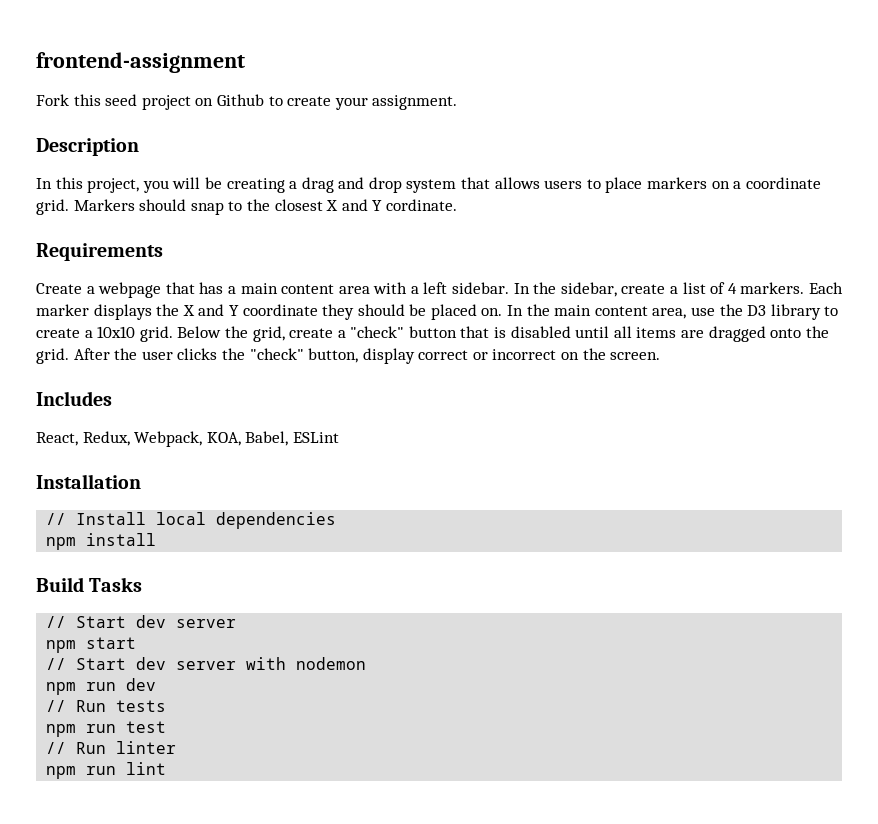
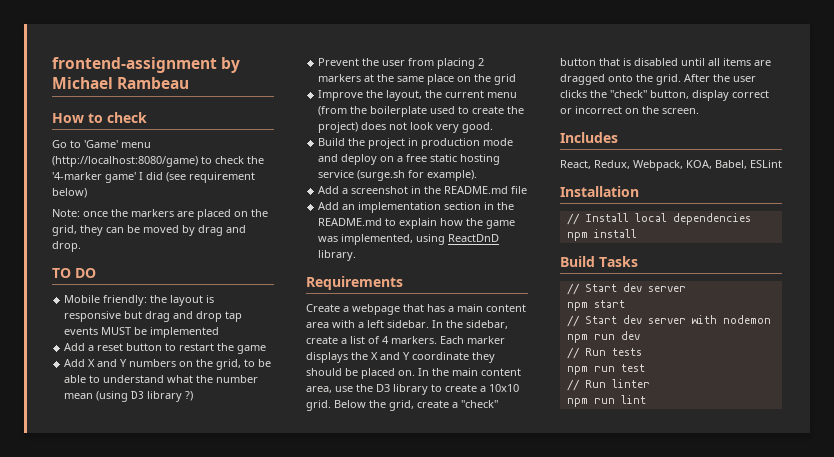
- frontend-assignment
- Fork this seed project on Github to create your assignment.
- Description
- In this project, you will be creating a drag and drop system that allows users to place markers on a coordinate grid. Markers should snap to the closest X and Y cordinate.
+ frontend-assignment by Michael Rambeau
+ How to check
+ Go to 'Game' menu (http://localhost:8080/game) to check the '4-marker game' I did (see requirement below)
+ Note: once the markers are placed on the grid, they can be moved by drag and drop.
+ TO DO
+ Mobile friendly: the layout is responsive but drag and drop tap events MUST be implemented
+ Add a reset button to restart the game
+ Add X and Y numbers on the grid, to be able to understand what the number mean (using D3 library ?)
+ Prevent the user from placing 2 markers at the same place on the grid
+ Improve the layout, the current menu (from the boilerplate used to create the project) does not look very good.
+ Build the project in production mode and deploy on a free static hosting service (surge.sh for example).
+ Add a screenshot in the README.md file
+ Add an implementation section in the README.md to explain how the game was implemented, using ReactDnD library.

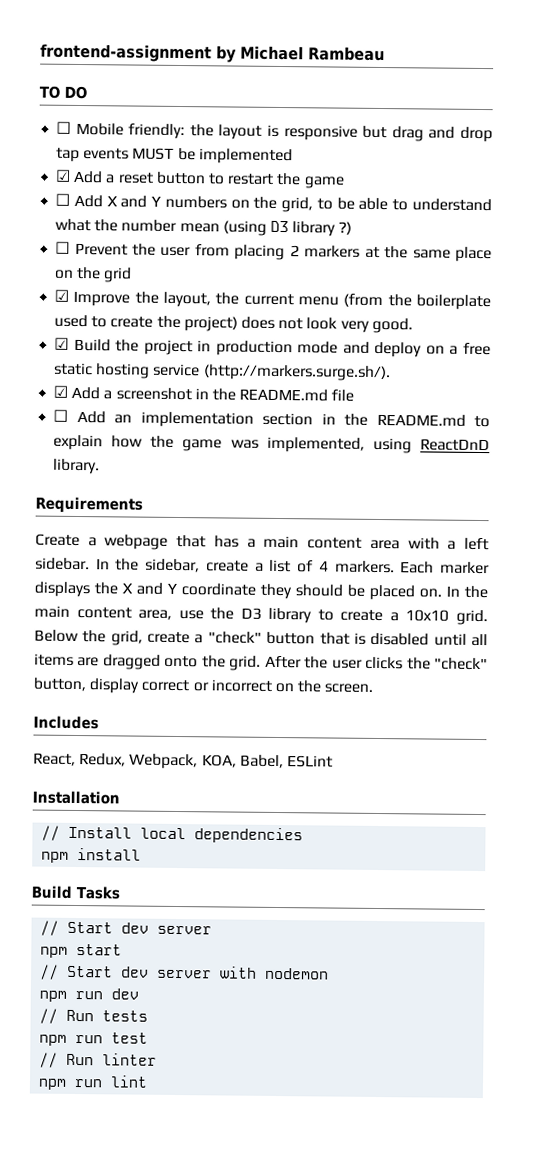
- How to check
- Go to 'Game' menu (http://localhost:8080/game) to check the '4-marker game' I did (see requirement below)
- Note: once the markers are placed on the grid, they can be moved by drag and drop.
- Mobile friendly: the layout is responsive but drag and drop tap events MUST be implemented
+ ☐ Mobile friendly: the layout is responsive but drag and drop tap events MUST be implemented
- Add a reset button to restart the game
+ ☑ Add a reset button to restart the game
- Add X and Y numbers on the grid, to be able to understand what the number mean (using D3 library ?)
+ ☐ Add X and Y numbers on the grid, to be able to understand what the number mean (using D3 library ?)
- Prevent the user from placing 2 markers at the same place on the grid
+ ☐ Prevent the user from placing 2 markers at the same place on the grid
- Improve the layout, the current menu (from the boilerplate used to create the project) does not look very good.
+ ☑ Improve the layout, the current menu (from the boilerplate used to create the project) does not look very good.
- Build the project in production mode and deploy on a free static hosting service (surge.sh for example).
- Add a screenshot in the README.md file
+ ☑ Build the project in production mode and deploy on a free static hosting service (http://markers.surge.sh/).
+ ☑ Add a screenshot in the README.md file
- Add an implementation section in the README.md to explain how the game was implemented, using ReactDnD library.
+ ☐ Add an implementation section in the README.md to explain how the game was implemented, using ReactDnD library.

